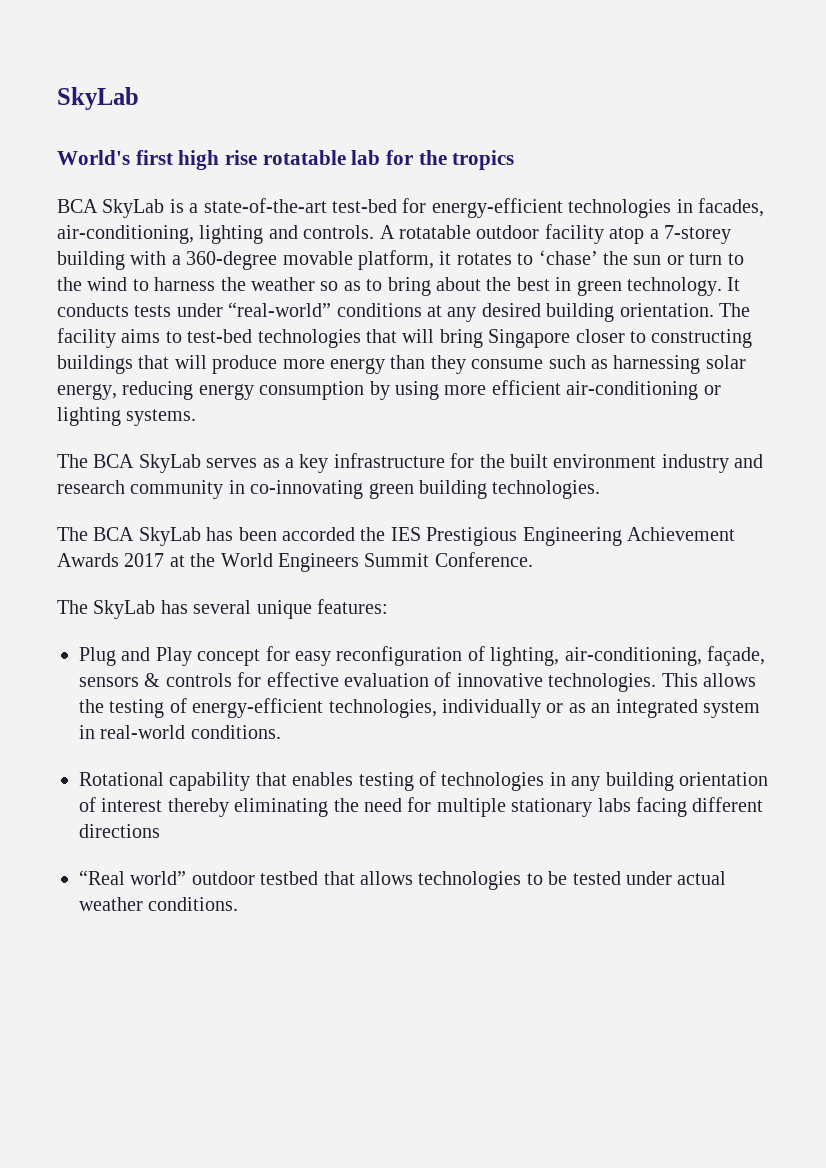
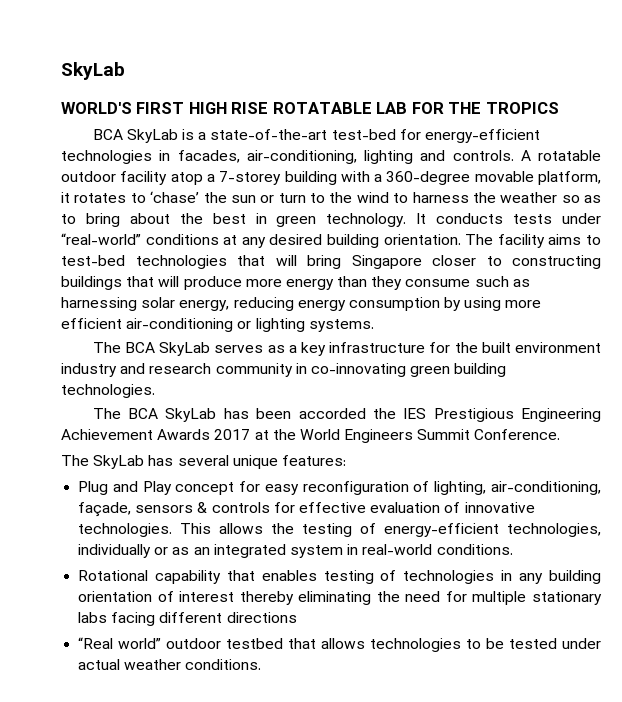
- World's first high rise rotatable lab for the tropics
+ WORLD'S FIRST HIGH RISE ROTATABLE LAB FOR THE TROPICS

